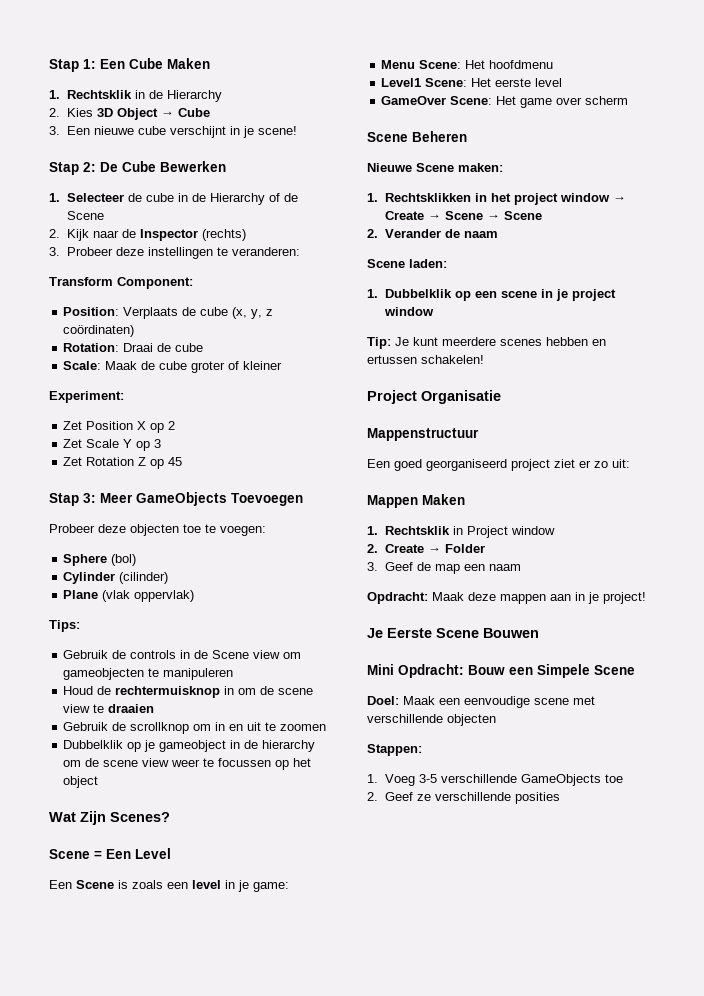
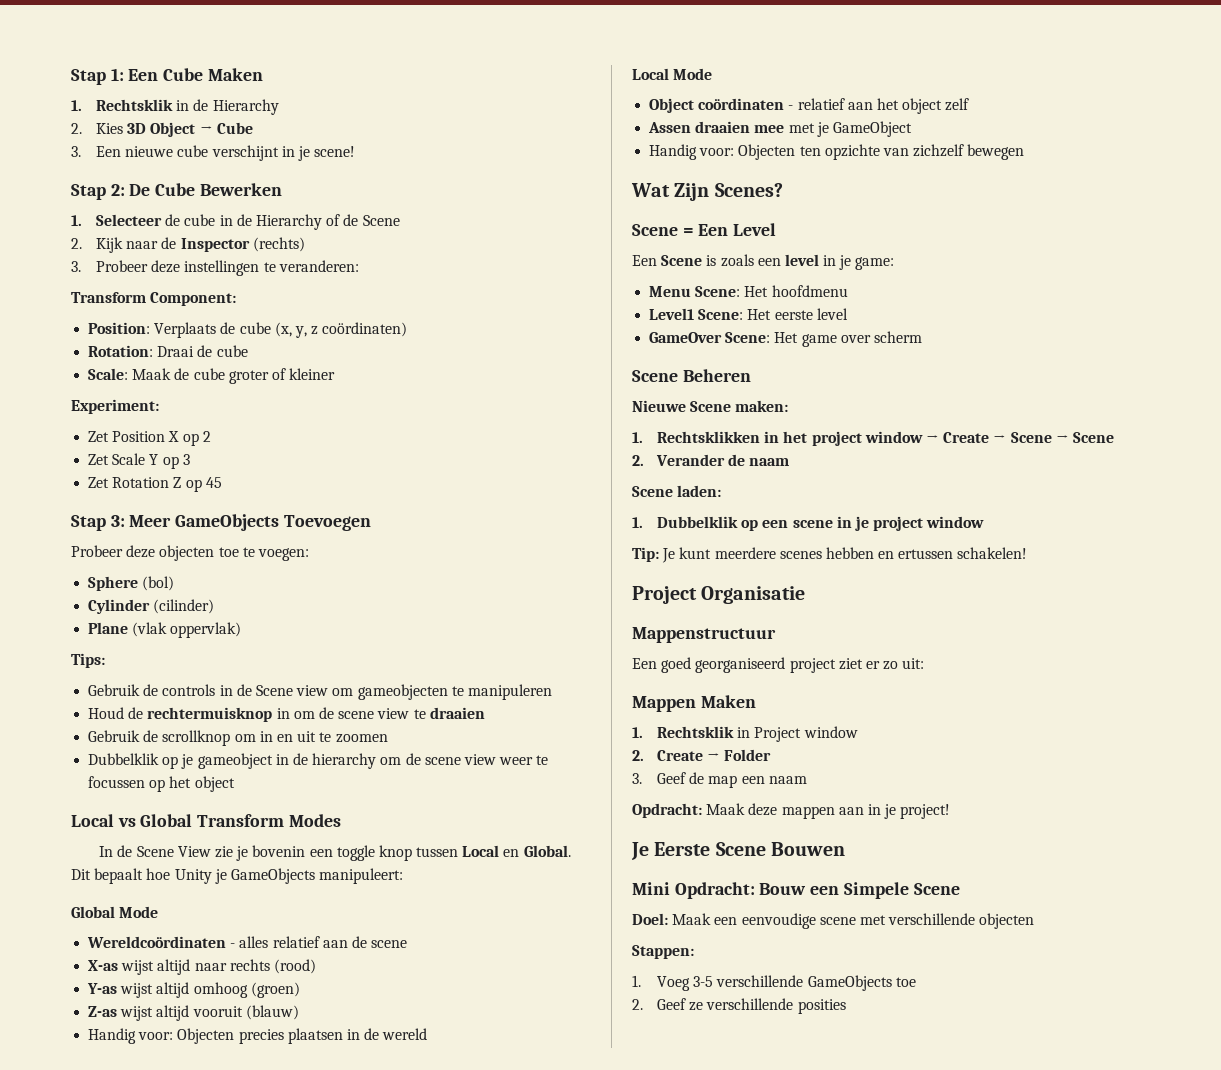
+ Local vs Global Transform Modes
+ In de Scene View zie je bovenin een toggle knop tussen Local en Global. Dit bepaalt hoe Unity je GameObjects manipuleert:
+ Global Mode
+ Wereldcoördinaten - alles relatief aan de scene
+ X-as wijst altijd naar rechts (rood)
+ Y-as wijst altijd omhoog (groen)
+ Z-as wijst altijd vooruit (blauw)
+ Handig voor: Objecten precies plaatsen in de wereld
+ Local Mode
+ Object coördinaten - relatief aan het object zelf
+ Assen draaien mee met je GameObject
+ Handig voor: Objecten ten opzichte van zichzelf bewegen

